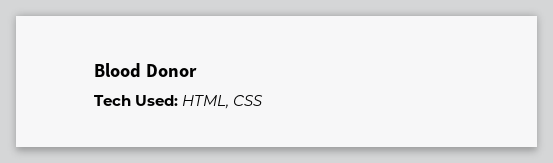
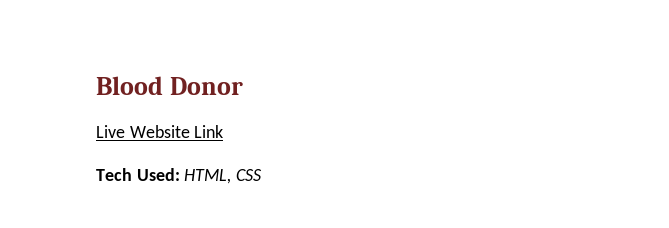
+ Live Website Link

